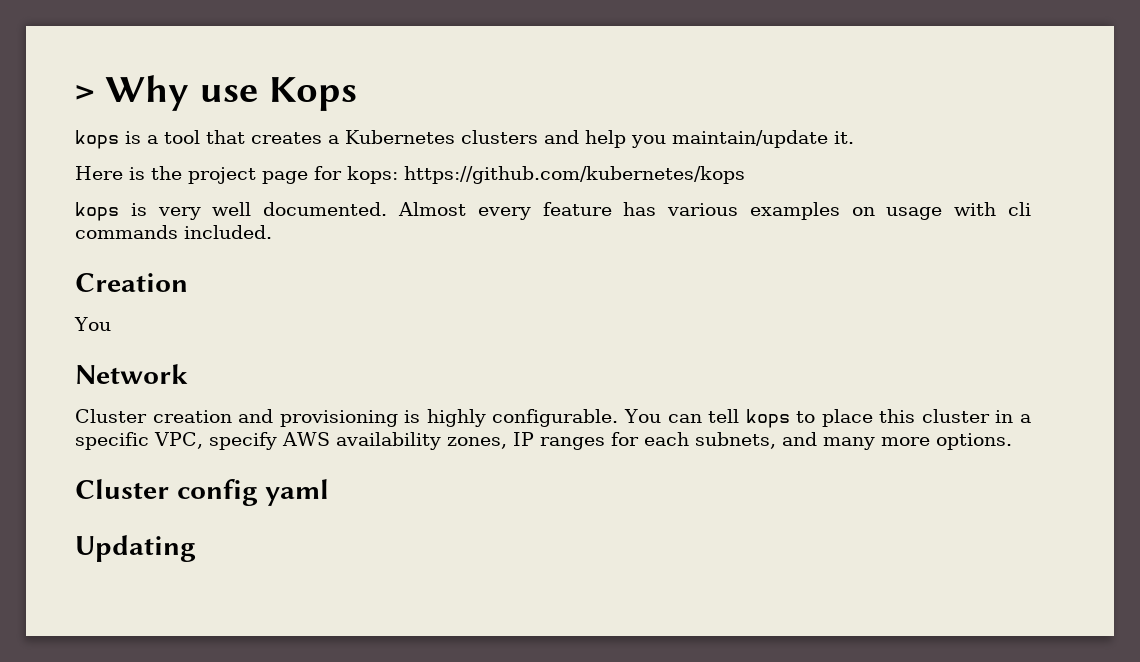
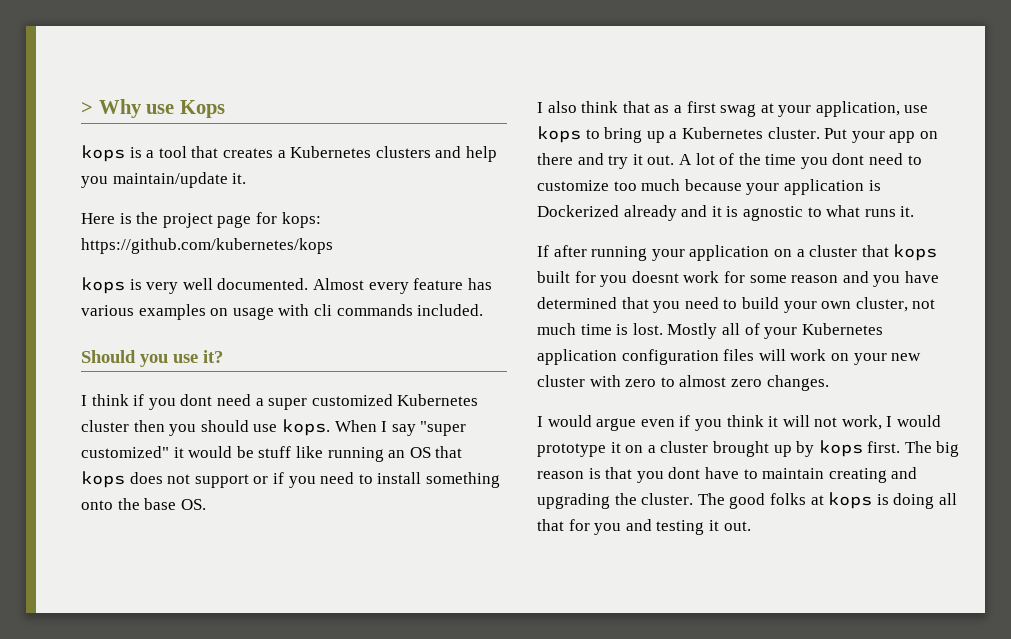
- Creation
- You
- Network
- Cluster creation and provisioning is highly configurable. You can tell kops to place this cluster in a specific VPC, specify AWS availability zones, IP ranges for each subnets, and many more options.
- Cluster config yaml
- Updating
+ Should you use it?
+ I think if you dont need a super customized Kubernetes cluster then you should use kops. When I say "super customized" it would be stuff like running an OS that kops does not support or if you need to install something onto the base OS.
+ I also think that as a first swag at your application, use kops to bring up a Kubernetes cluster. Put your app on there and try it out. A lot of the time you dont need to customize too much because your application is Dockerized already and it is agnostic to what runs it.
+ If after running your application on a cluster that kops built for you doesnt work for some reason and you have determined that you need to build your own cluster, not much time is lost. Mostly all of your Kubernetes application configuration files will work on your new cluster with zero to almost zero changes.
+ I would argue even if you think it will not work, I would prototype it on a cluster brought up by kops first. The big reason is that you dont have to maintain creating and upgrading the cluster. The good folks at kops is doing all that for you and testing it out.

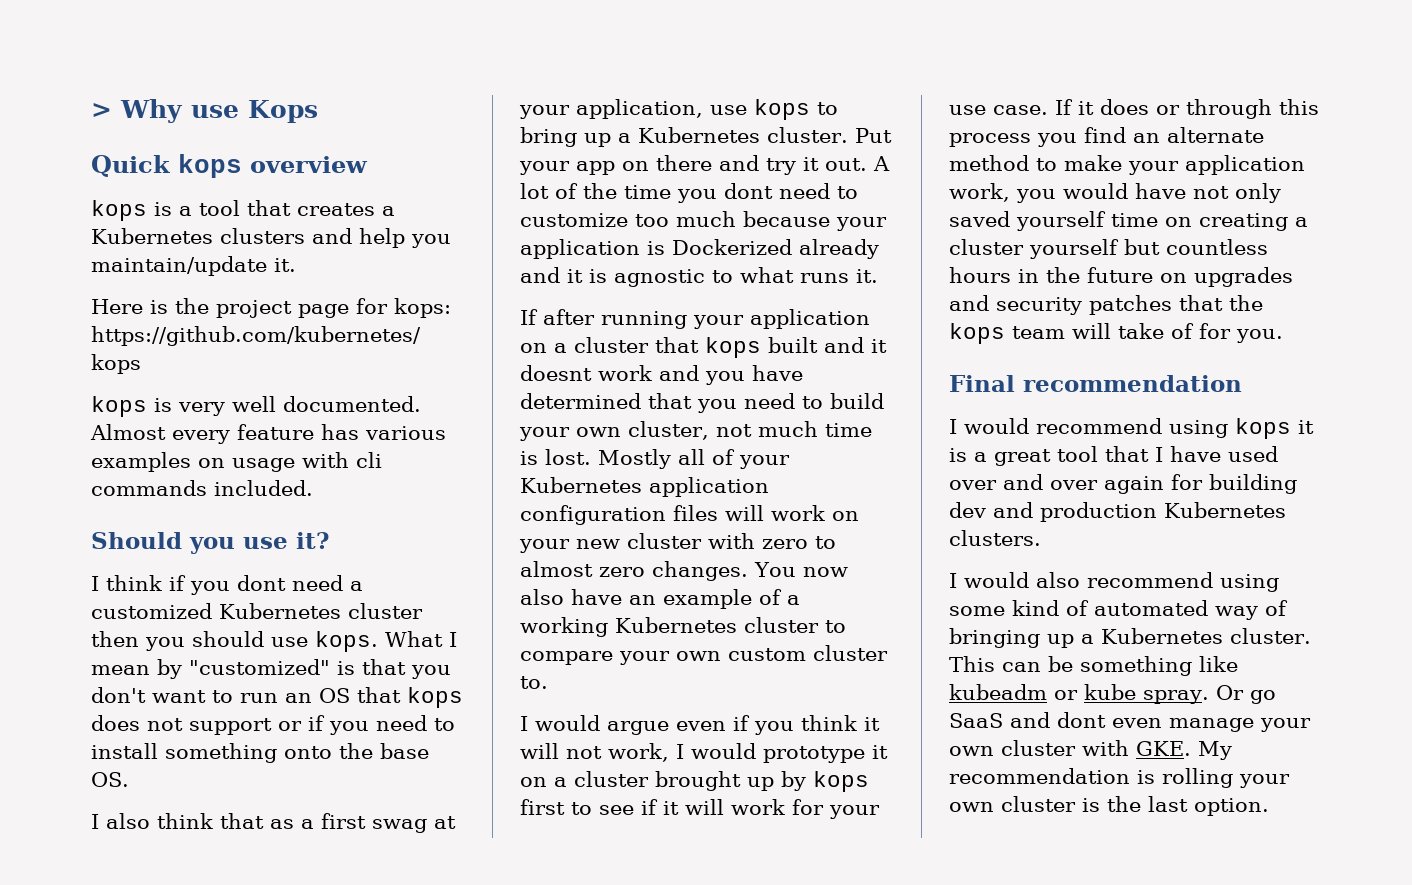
+ Quick kops overview
- I think if you dont need a super customized Kubernetes cluster then you should use kops.
+ I think if you dont need a customized Kubernetes cluster then you should use kops.
- When I say "super customized" it would be stuff like running an OS that kops does not support or if you need to install something onto the base OS.
+ What I mean by "customized" is that you don't want to run an OS that kops does not support or if you need to install something onto the base OS.
- If after running your application on a cluster that kops built for you doesnt work for some reason and you have determined that you need to build your own cluster, not much time is lost.
+ If after running your application on a cluster that kops built and it doesnt work and you have determined that you need to build your own cluster, not much time is lost.
+ You now also have an example of a working Kubernetes cluster to compare your own custom cluster to.
- I would argue even if you think it will not work, I would prototype it on a cluster brought up by kops first. The big reason is that you dont have to maintain creating and upgrading the cluster. The good folks at kops is doing all that for you and testing it out.
+ I would argue even if you think it will not work, I would prototype it on a cluster brought up by kops first to see if it will work for your use case. If it does or through this process you find an alternate method to make your application work, you would have not only saved yourself time on creating a cluster yourself but countless hours in the future on upgrades and security patches that the kops team will take of for you.
+ Final recommendation
+ I would recommend using kops it is a great tool that I have used over and over again for building dev and production Kubernetes clusters.
+ I would also recommend using some kind of automated way of bringing up a Kubernetes cluster. This can be something like kubeadm or kube spray. Or go SaaS and dont even manage your own cluster with GKE. My recommendation is rolling your own cluster is the last option.

